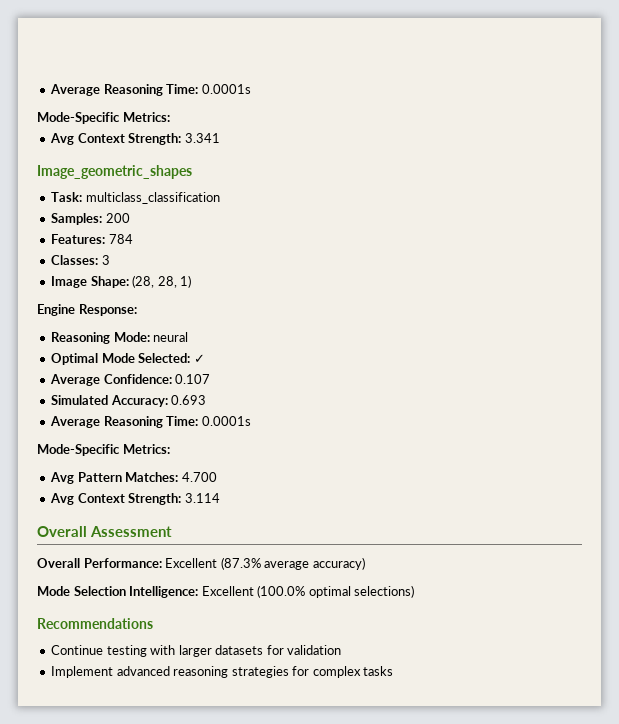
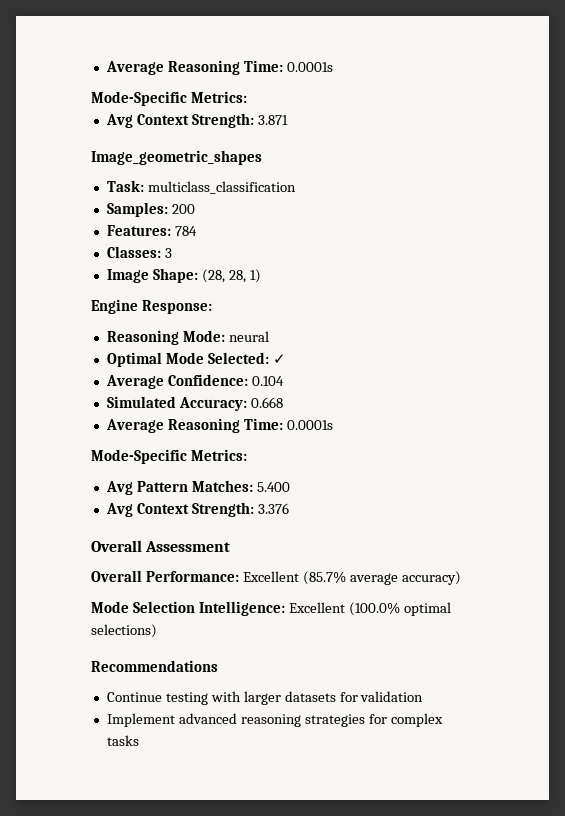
- Avg Context Strength: 3.341
+ Avg Context Strength: 3.871
- Average Confidence: 0.107
+ Average Confidence: 0.104
- Simulated Accuracy: 0.693
+ Simulated Accuracy: 0.668
- Avg Pattern Matches: 4.700
- Avg Context Strength: 3.114
+ Avg Pattern Matches: 5.400
+ Avg Context Strength: 3.376
- Overall Performance: Excellent (87.3% average accuracy)
+ Overall Performance: Excellent (85.7% average accuracy)

